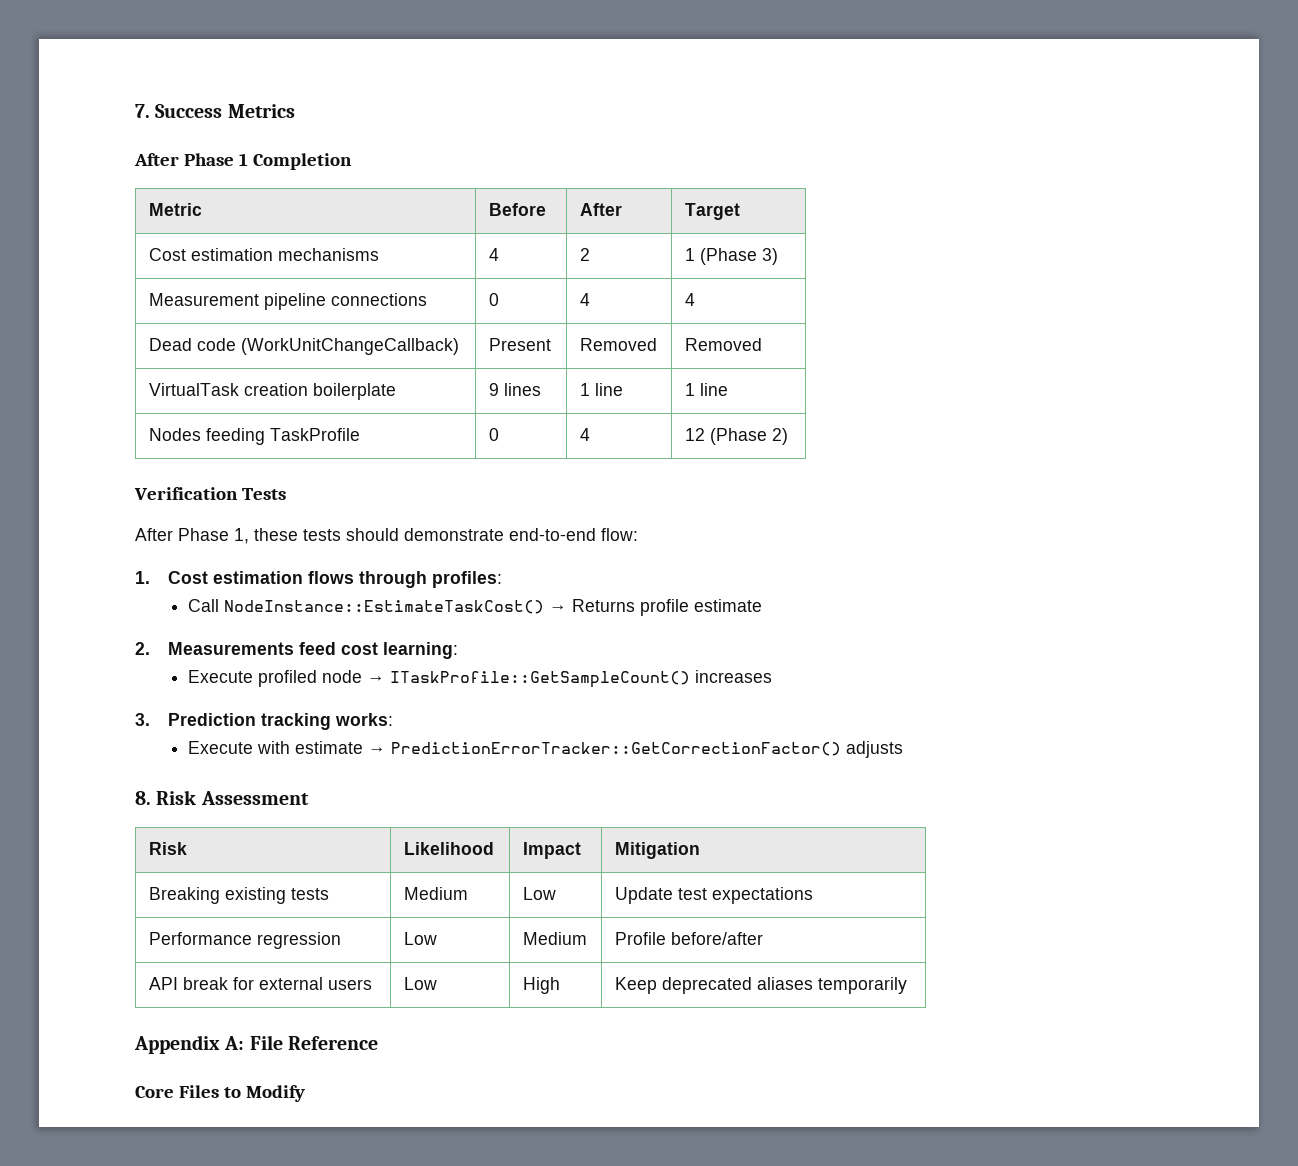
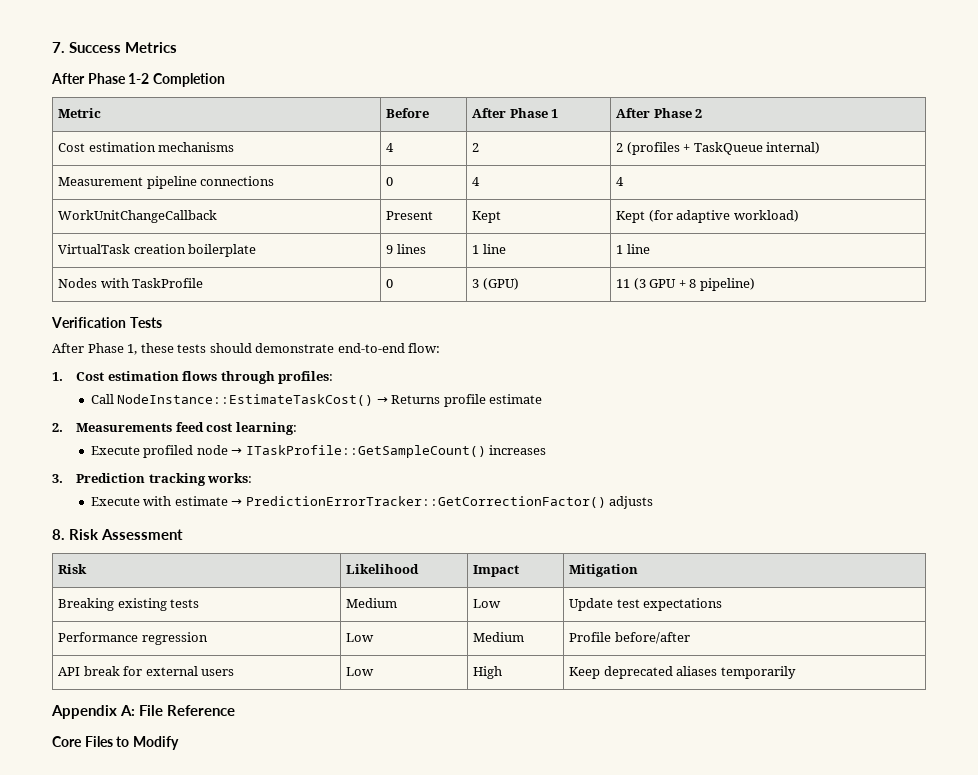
- After Phase 1 Completion
+ After Phase 1-2 Completion
- Metric | Before | After | Target
+ Metric | Before | After Phase 1 | After Phase 2
- Cost estimation mechanisms | 4 | 2 | 1 (Phase 3)
+ Cost estimation mechanisms | 4 | 2 | 2 (profiles + TaskQueue internal)
- Dead code (WorkUnitChangeCallback) | Present | Removed | Removed
+ WorkUnitChangeCallback | Present | Kept | Kept (for adaptive workload)
- Nodes feeding TaskProfile | 0 | 4 | 12 (Phase 2)
+ Nodes with TaskProfile | 0 | 3 (GPU) | 11 (3 GPU + 8 pipeline)

